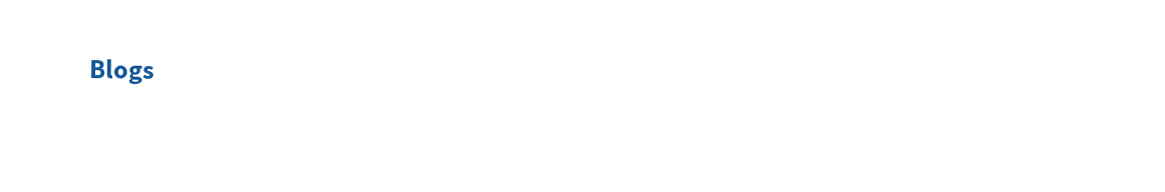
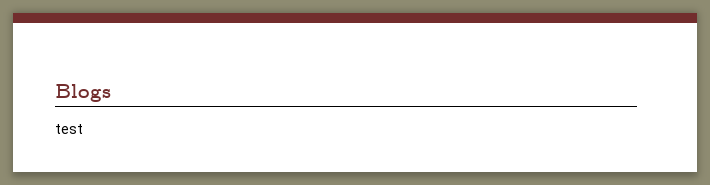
+ test

